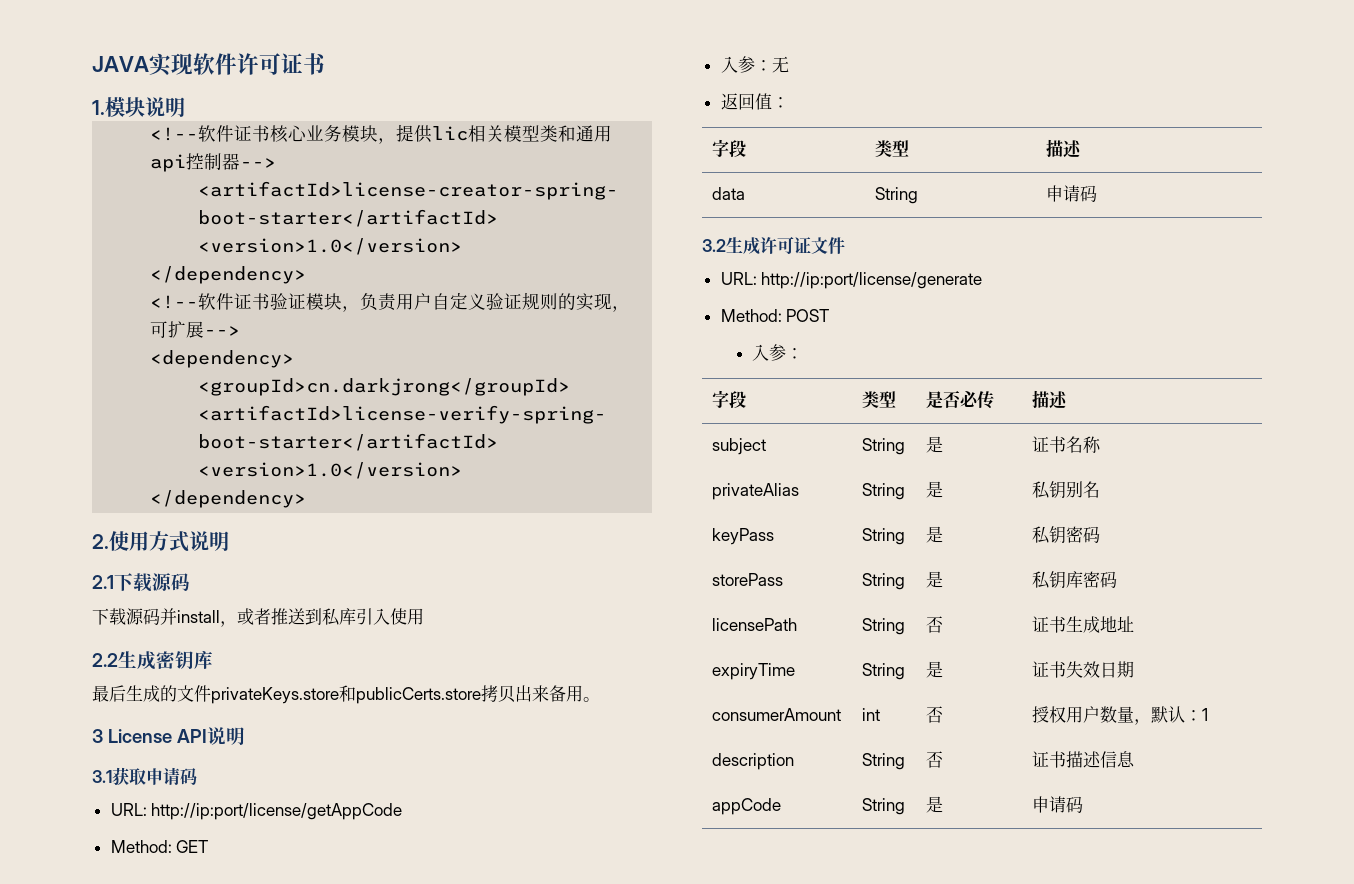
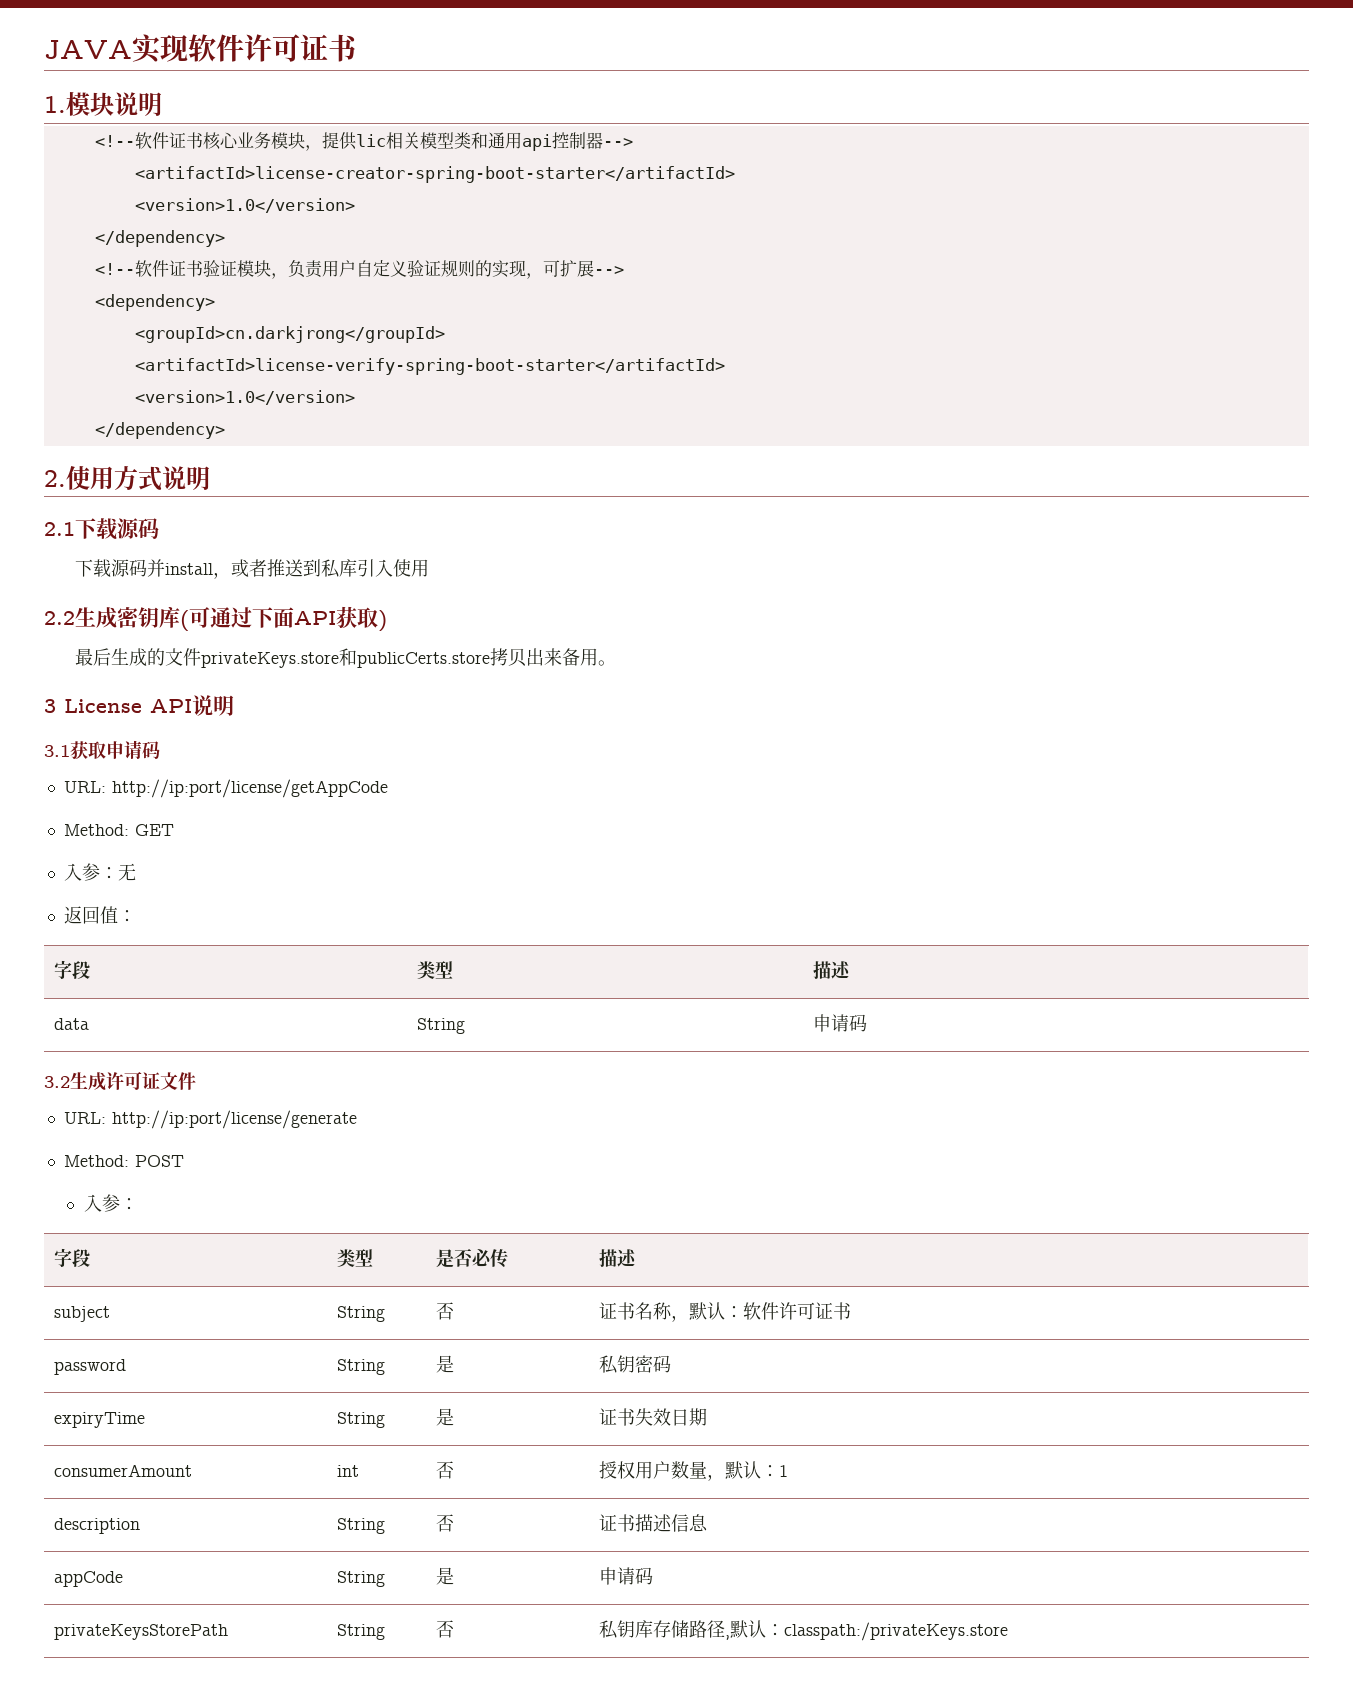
- 2.2生成密钥库
+ 2.2生成密钥库(可通过下面API获取)
- subject | String | 是 | 证书名称
- privateAlias | String | 是 | 私钥别名
- keyPass | String | 是 | 私钥密码
- storePass | String | 是 | 私钥库密码
- licensePath | String | 否 | 证书生成地址
+ subject | String | 否 | 证书名称，默认：软件许可证书
+ password | String | 是 | 私钥密码
+ privateKeysStorePath | String | 否 | 私钥库存储路径,默认：classpath:/privateKeys.store

